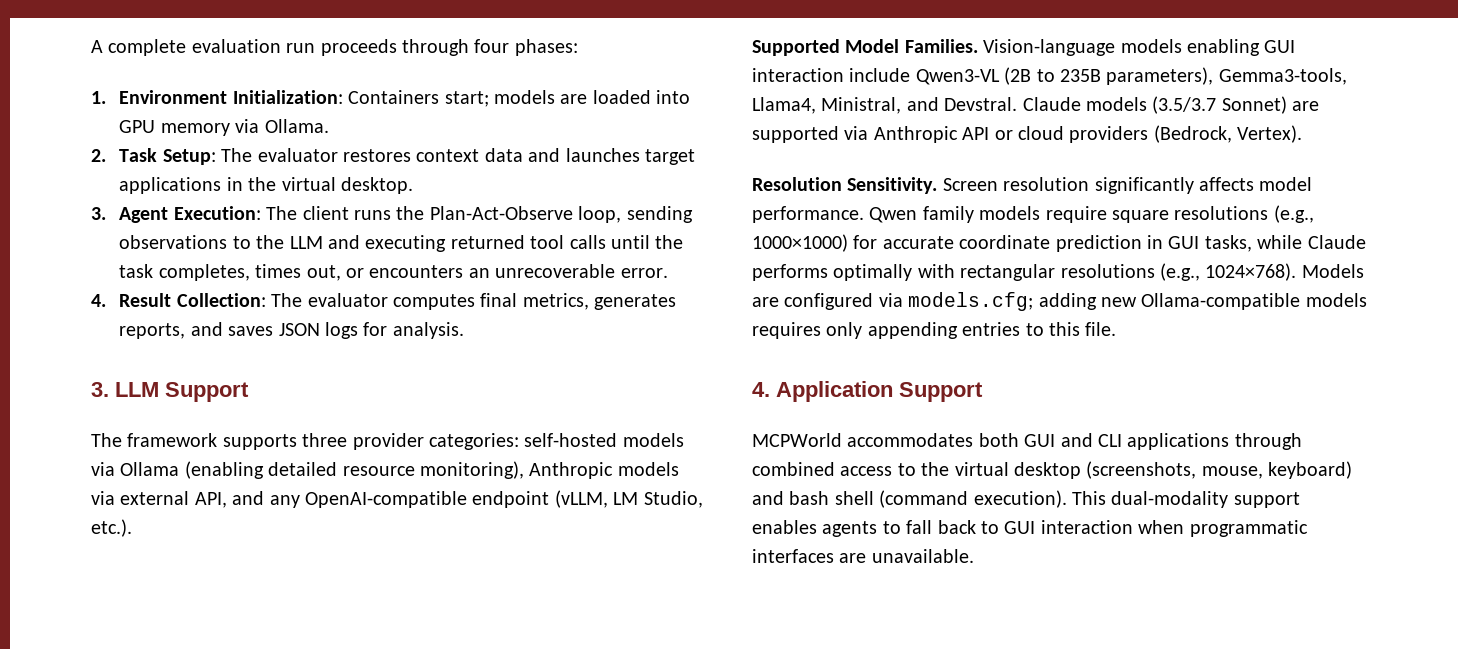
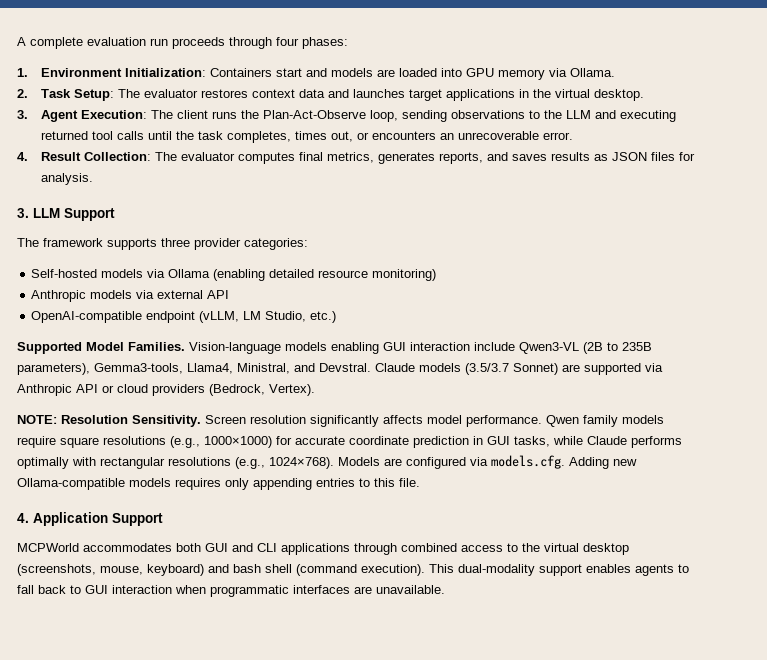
- 1. Environment Initialization: Containers start; models are loaded into GPU memory via Ollama.
+ 1. Environment Initialization: Containers start and models are loaded into GPU memory via Ollama.
- 4. Result Collection: The evaluator computes final metrics, generates reports, and saves JSON logs for analysis.
+ 4. Result Collection: The evaluator computes final metrics, generates reports, and saves results as JSON files for analysis.
- The framework supports three provider categories: self-hosted models via Ollama (enabling detailed resource monitoring), Anthropic models via external API, and any OpenAI-compatible endpoint (vLLM, LM Studio, etc.).
+ The framework supports three provider categories:
+ Self-hosted models via Ollama (enabling detailed resource monitoring)
+ Anthropic models via external API
+ OpenAI-compatible endpoint (vLLM, LM Studio, etc.)
- Resolution Sensitivity.
+ NOTE: Resolution Sensitivity.
- Models are configured via models.cfg; adding new Ollama-compatible models requires only appending entries to this file.
+ Models are configured via models.cfg. Adding new Ollama-compatible models requires only appending entries to this file.

